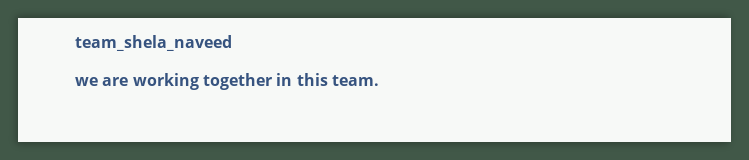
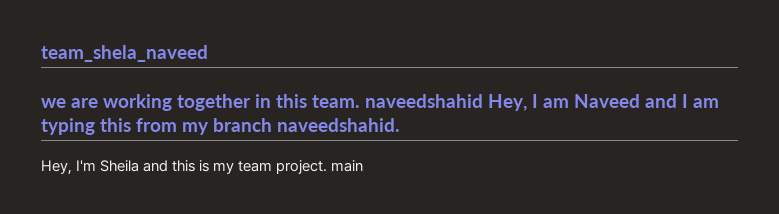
- we are working together in this team.
+ we are working together in this team. naveedshahid Hey, I am Naveed and I am typing this from my branch naveedshahid.
+ Hey, I'm Sheila and this is my team project. main

